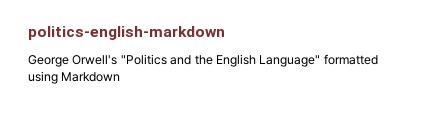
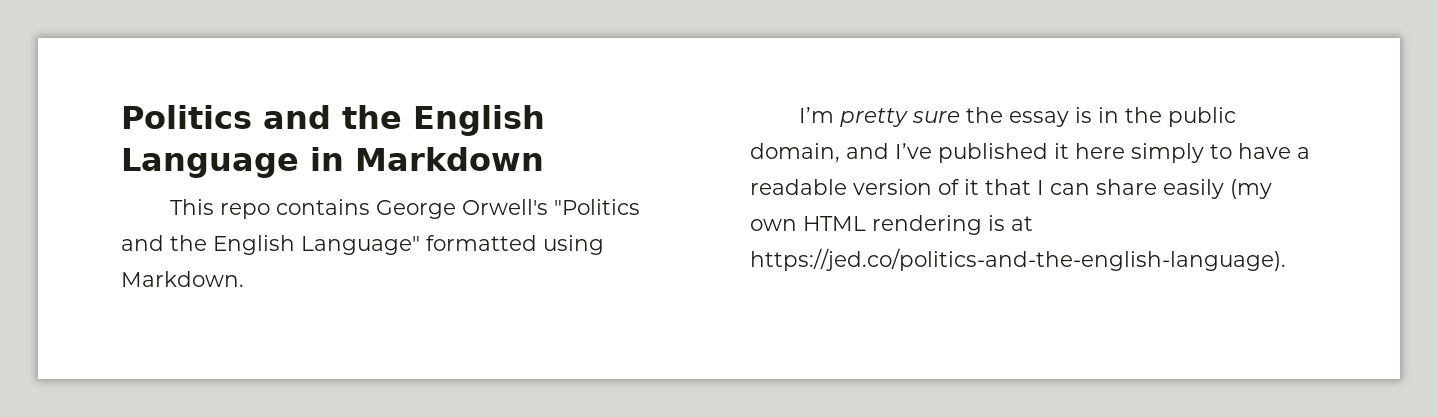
- politics-english-markdown
- George Orwell's "Politics and the English Language" formatted using Markdown
+ Politics and the English Language in Markdown
+ This repo contains George Orwell's "Politics and the English Language" formatted using Markdown.
+ I’m pretty sure the essay is in the public domain, and I’ve published it here simply to have a readable version of it that I can share easily (my own HTML rendering is at https://jed.co/politics-and-the-english-language).

